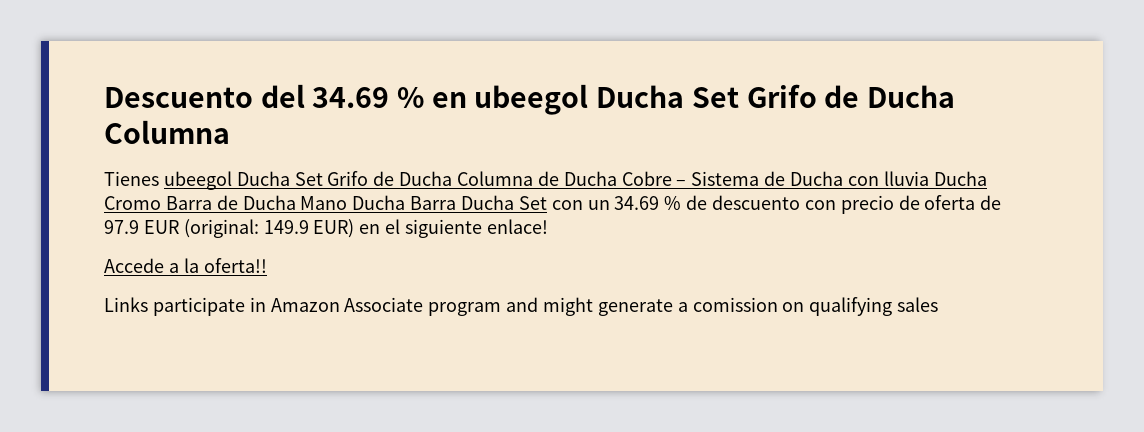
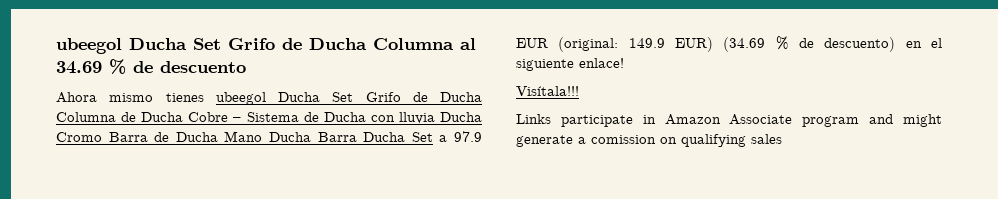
- Descuento del 34.69 % en ubeegol Ducha Set Grifo de Ducha Columna
- Tienes ubeegol Ducha Set Grifo de Ducha Columna de Ducha Cobre – Sistema de Ducha con lluvia Ducha Cromo Barra de Ducha Mano Ducha Barra Ducha Set con un 34.69 % de descuento con precio de oferta de 97.9 EUR (original: 149.9 EUR) en el siguiente enlace!
+ ubeegol Ducha Set Grifo de Ducha Columna al 34.69 % de descuento
+ Ahora mismo tienes ubeegol Ducha Set Grifo de Ducha Columna de Ducha Cobre – Sistema de Ducha con lluvia Ducha Cromo Barra de Ducha Mano Ducha Barra Ducha Set a 97.9 EUR (original: 149.9 EUR) (34.69 % de descuento) en el siguiente enlace!
- Accede a la oferta!!
+ Visítala!!!

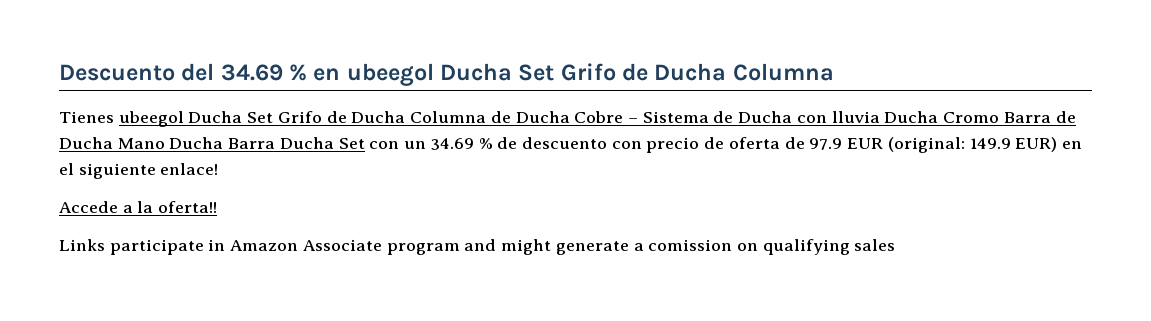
- ubeegol Ducha Set Grifo de Ducha Columna al 34.69 % de descuento
- Ahora mismo tienes ubeegol Ducha Set Grifo de Ducha Columna de Ducha Cobre – Sistema de Ducha con lluvia Ducha Cromo Barra de Ducha Mano Ducha Barra Ducha Set a 97.9 EUR (original: 149.9 EUR) (34.69 % de descuento) en el siguiente enlace!
+ Descuento del 34.69 % en ubeegol Ducha Set Grifo de Ducha Columna
+ Tienes ubeegol Ducha Set Grifo de Ducha Columna de Ducha Cobre – Sistema de Ducha con lluvia Ducha Cromo Barra de Ducha Mano Ducha Barra Ducha Set con un 34.69 % de descuento con precio de oferta de 97.9 EUR (original: 149.9 EUR) en el siguiente enlace!
- Visítala!!!
+ Accede a la oferta!!

